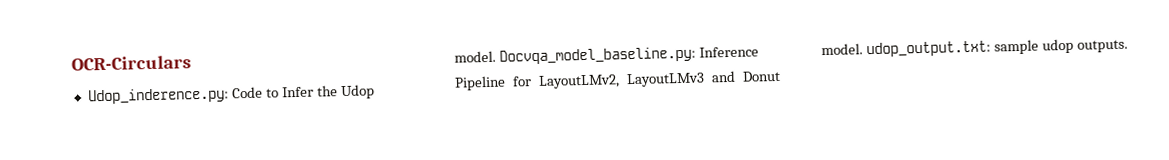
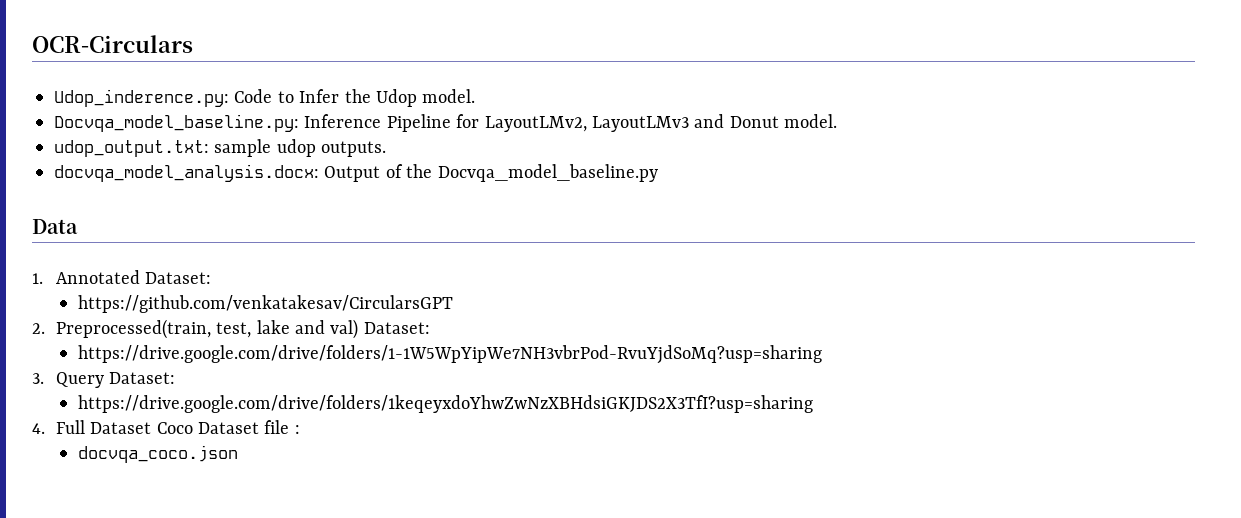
- Udop_inderence.py: Code to Infer the Udop model. Docvqa_model_baseline.py: Inference Pipeline for LayoutLMv2, LayoutLMv3 and Donut model. udop_output.txt: sample udop outputs.
+ Udop_inderence.py: Code to Infer the Udop model.
+ Docvqa_model_baseline.py: Inference Pipeline for LayoutLMv2, LayoutLMv3 and Donut model.
+ udop_output.txt: sample udop outputs.
+ docvqa_model_analysis.docx: Output of the Docvqa_model_baseline.py
+ Data
+ 1. Annotated Dataset:
+ https://github.com/venkatakesav/CircularsGPT
+ 2. Preprocessed(train, test, lake and val) Dataset:
+ https://drive.google.com/drive/folders/1-1W5WpYipWe7NH3vbrPod-RvuYjdSoMq?usp=sharing
+ 3. Query Dataset:
+ https://drive.google.com/drive/folders/1keqeyxdoYhwZwNzXBHdsiGKJDS2X3TfI?usp=sharing
+ 4. Full Dataset Coco Dataset file :
+ docvqa_coco.json

